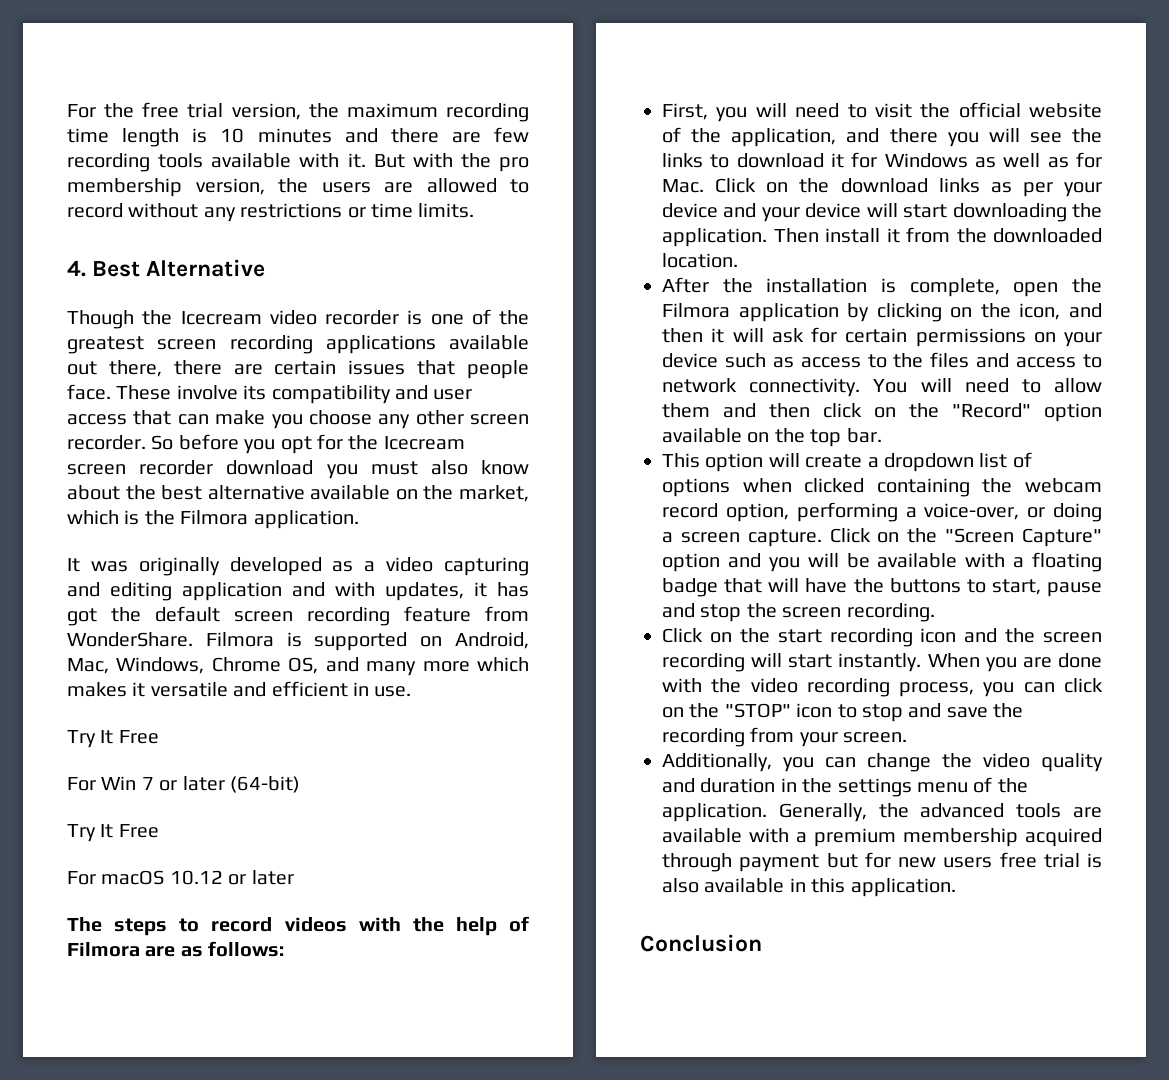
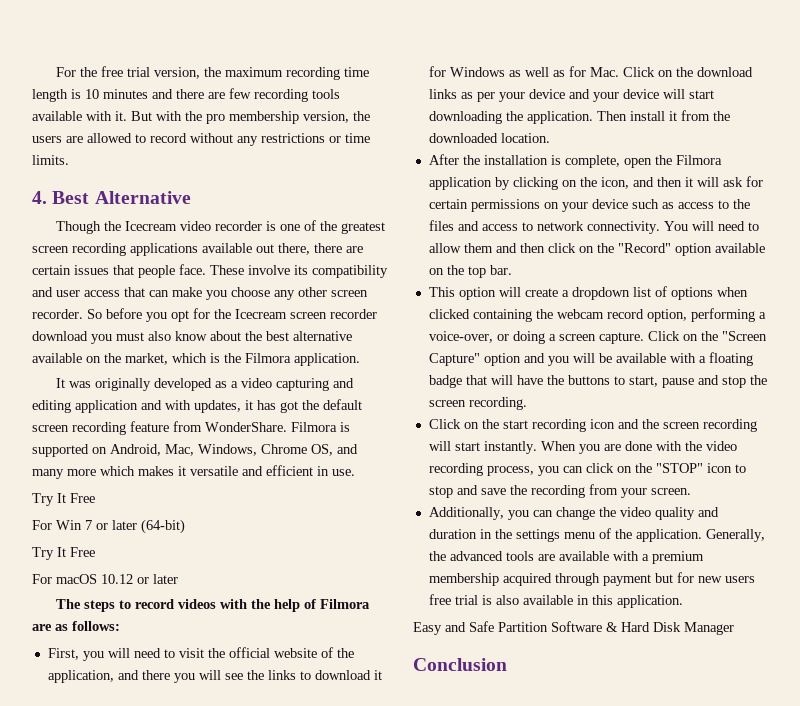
+ Easy and Safe Partition Software & Hard Disk Manager

